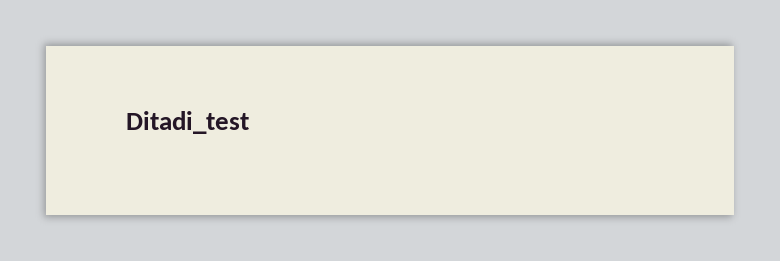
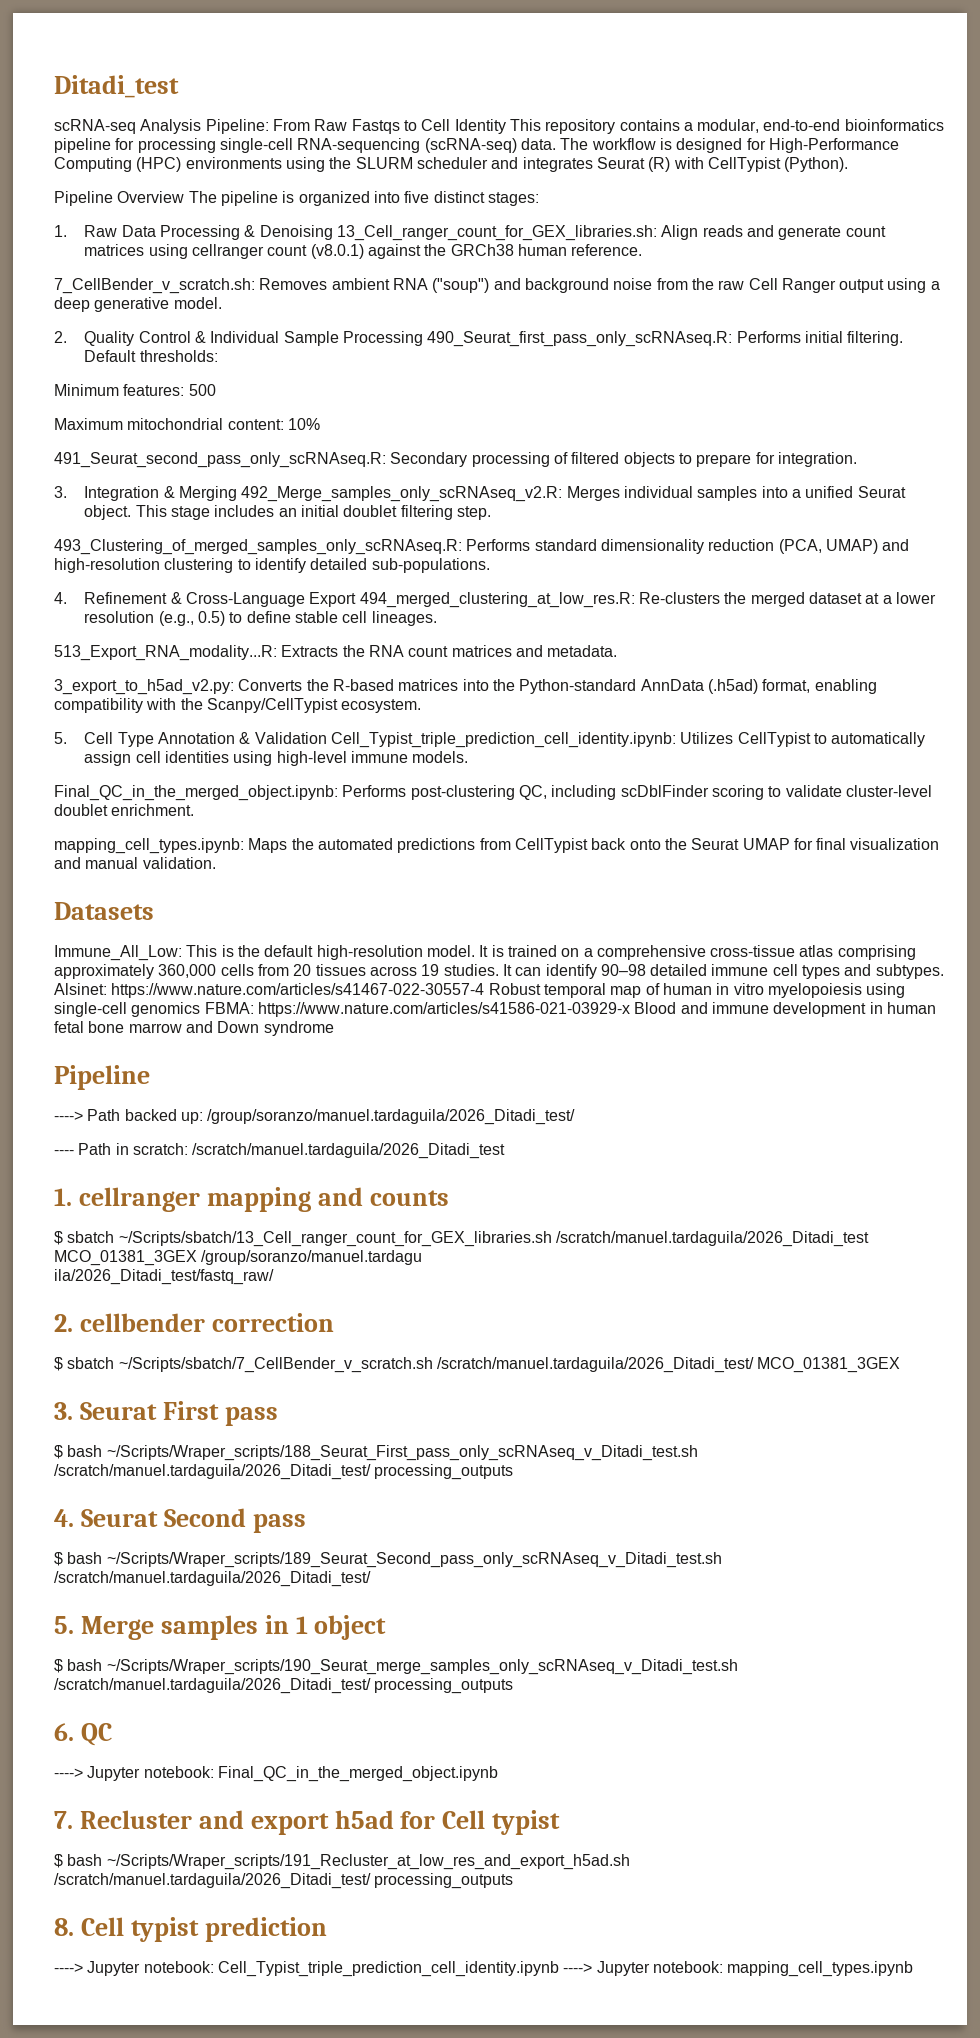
+ scRNA-seq Analysis Pipeline: From Raw Fastqs to Cell Identity This repository contains a modular, end-to-end bioinformatics pipeline for processing single-cell RNA-sequencing (scRNA-seq) data. The workflow is designed for High-Performance Computing (HPC) environments using the SLURM scheduler and integrates Seurat (R) with CellTypist (Python).
+ Pipeline Overview The pipeline is organized into five distinct stages:
+ 1. Raw Data Processing & Denoising 13_Cell_ranger_count_for_GEX_libraries.sh: Align reads and generate count matrices using cellranger count (v8.0.1) against the GRCh38 human reference.
+ 7_CellBender_v_scratch.sh: Removes ambient RNA ("soup") and background noise from the raw Cell Ranger output using a deep generative model.
+ 2. Quality Control & Individual Sample Processing 490_Seurat_first_pass_only_scRNAseq.R: Performs initial filtering. Default thresholds:
+ Minimum features: 500
+ Maximum mitochondrial content: 10%
+ 491_Seurat_second_pass_only_scRNAseq.R: Secondary processing of filtered objects to prepare for integration.
+ 3. Integration & Merging 492_Merge_samples_only_scRNAseq_v2.R: Merges individual samples into a unified Seurat object. This stage includes an initial doublet filtering step.
+ 493_Clustering_of_merged_samples_only_scRNAseq.R: Performs standard dimensionality reduction (PCA, UMAP) and high-resolution clustering to identify detailed sub-populations.
+ 4. Refinement & Cross-Language Export 494_merged_clustering_at_low_res.R: Re-clusters the merged dataset at a lower resolution (e.g., 0.5) to define stable cell lineages.
+ 513_Export_RNA_modality...R: Extracts the RNA count matrices and metadata.
+ 3_export_to_h5ad_v2.py: Converts the R-based matrices into the Python-standard AnnData (.h5ad) format, enabling compatibility with the Scanpy/CellTypist ecosystem.
+ 5. Cell Type Annotation & Validation Cell_Typist_triple_prediction_cell_identity.ipynb: Utilizes CellTypist to automatically assign cell identities using high-level immune models.
+ Final_QC_in_the_merged_object.ipynb: Performs post-clustering QC, including scDblFinder scoring to validate cluster-level doublet enrichment.
+ mapping_cell_types.ipynb: Maps the automated predictions from CellTypist back onto the Seurat UMAP for final visualization and manual validation.
+ Datasets
+ Immune_All_Low: This is the default high-resolution model. It is trained on a comprehensive cross-tissue atlas comprising approximately 360,000 cells from 20 tissues across 19 studies. It can identify 90–98 detailed immune cell types and subtypes. Alsinet: https://www.nature.com/articles/s41467-022-30557-4 Robust temporal map of human in vitro myelopoiesis using single-cell genomics FBMA: https://www.nature.com/articles/s41586-021-03929-x Blood and immune development in human fetal bone marrow and Down syndrome
+ Pipeline
+ ----> Path backed up: /group/soranzo/manuel.tardaguila/2026_Ditadi_test/
+ ---- Path in scratch: /scratch/manuel.tardaguila/2026_Ditadi_test
+ 1. cellranger mapping and counts
+ $ sbatch ~/Scripts/sbatch/13_Cell_ranger_count_for_GEX_libraries.sh /scratch/manuel.tardaguila/2026_Ditadi_test MCO_01381_3GEX /group/soranzo/manuel.tardagu
+ ila/2026_Ditadi_test/fastq_raw/
+ 2. cellbender correction
+ $ sbatch ~/Scripts/sbatch/7_CellBender_v_scratch.sh /scratch/manuel.tardaguila/2026_Ditadi_test/ MCO_01381_3GEX
+ 3. Seurat First pass
+ $ bash ~/Scripts/Wraper_scripts/188_Seurat_First_pass_only_scRNAseq_v_Ditadi_test.sh /scratch/manuel.tardaguila/2026_Ditadi_test/ processing_outputs
+ 4. Seurat Second pass
+ $ bash ~/Scripts/Wraper_scripts/189_Seurat_Second_pass_only_scRNAseq_v_Ditadi_test.sh /scratch/manuel.tardaguila/2026_Ditadi_test/
+ 5. Merge samples in 1 object
+ $ bash ~/Scripts/Wraper_scripts/190_Seurat_merge_samples_only_scRNAseq_v_Ditadi_test.sh /scratch/manuel.tardaguila/2026_Ditadi_test/ processing_outputs
+ 6. QC
+ ----> Jupyter notebook: Final_QC_in_the_merged_object.ipynb
+ 7. Recluster and export h5ad for Cell typist
+ $ bash ~/Scripts/Wraper_scripts/191_Recluster_at_low_res_and_export_h5ad.sh /scratch/manuel.tardaguila/2026_Ditadi_test/ processing_outputs
+ 8. Cell typist prediction
+ ----> Jupyter notebook: Cell_Typist_triple_prediction_cell_identity.ipynb ----> Jupyter notebook: mapping_cell_types.ipynb

